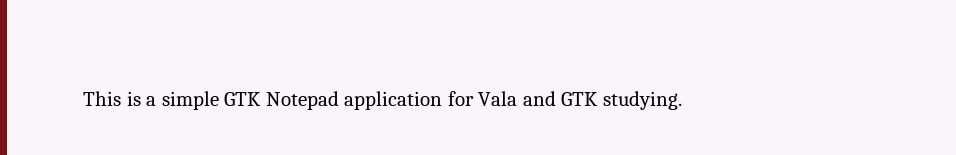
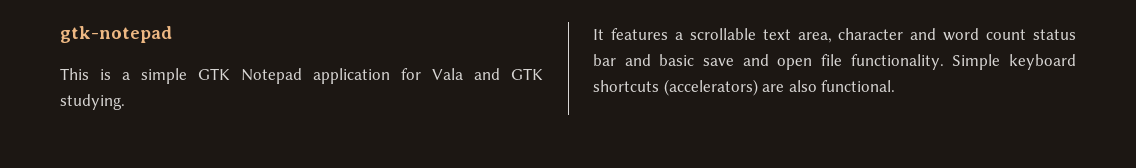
+ gtk-notepad
+ It features a scrollable text area, character and word count status bar and basic save and open file functionality. Simple keyboard shortcuts (accelerators) are also functional.

